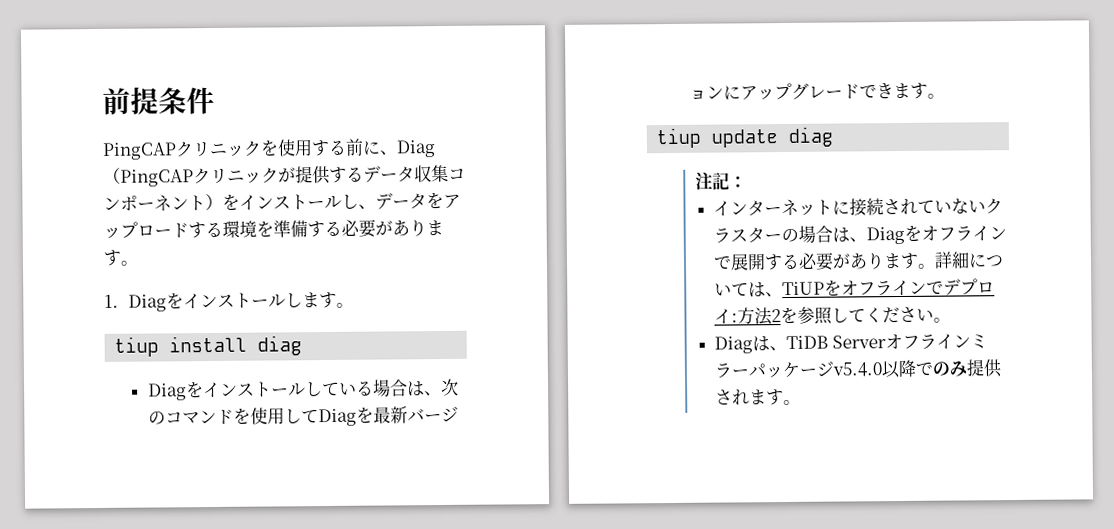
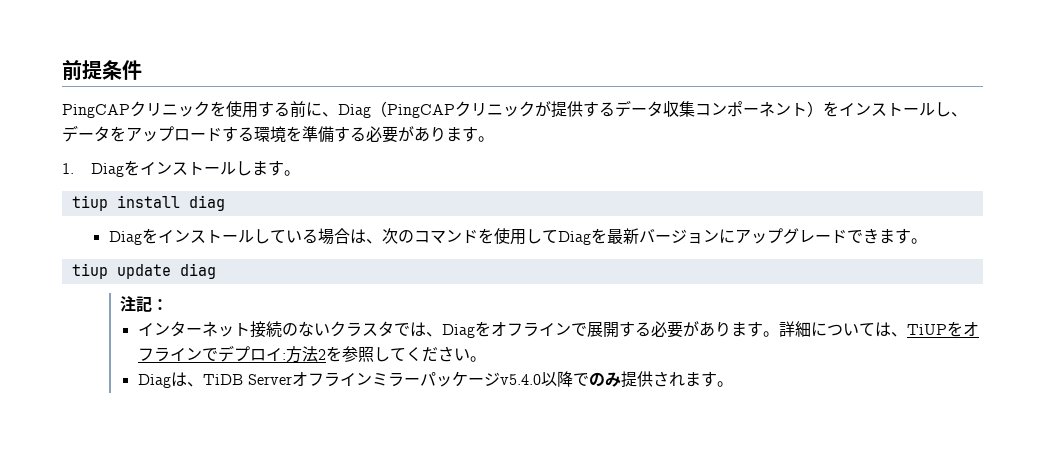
- インターネットに接続されていないクラスターの場合は、Diagをオフラインで展開する必要があります。
+ インターネット接続のないクラスタでは、Diagをオフラインで展開する必要があります。

